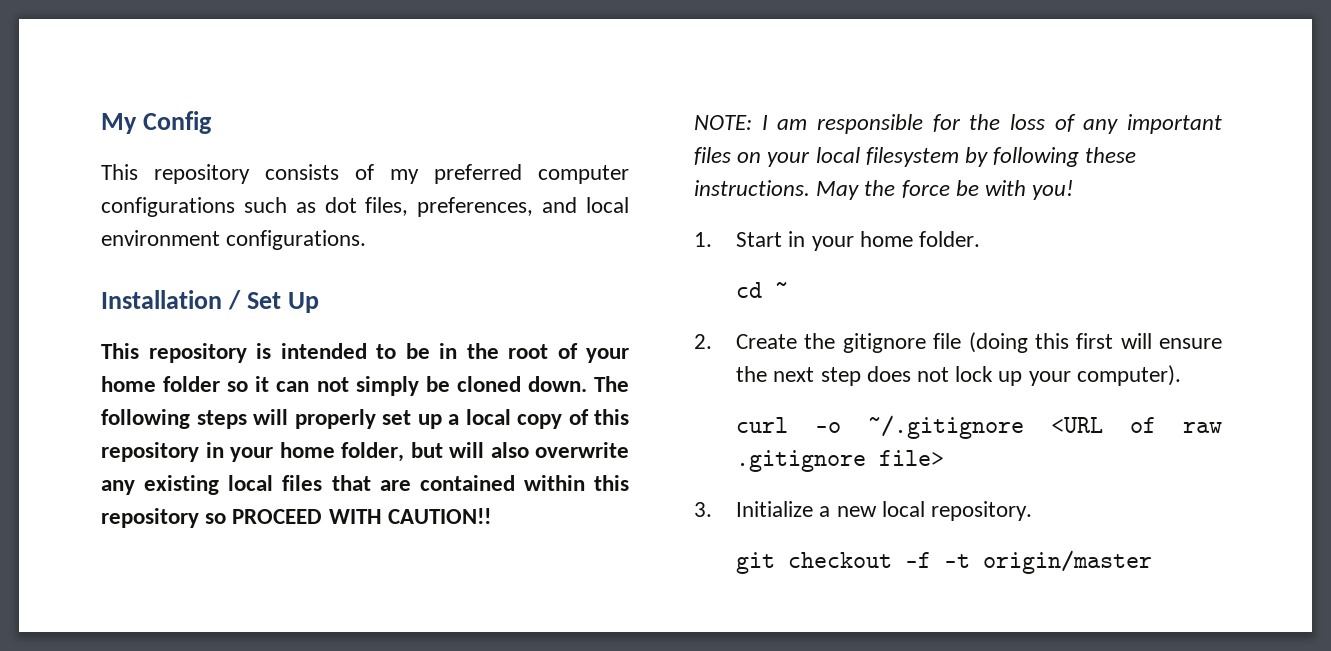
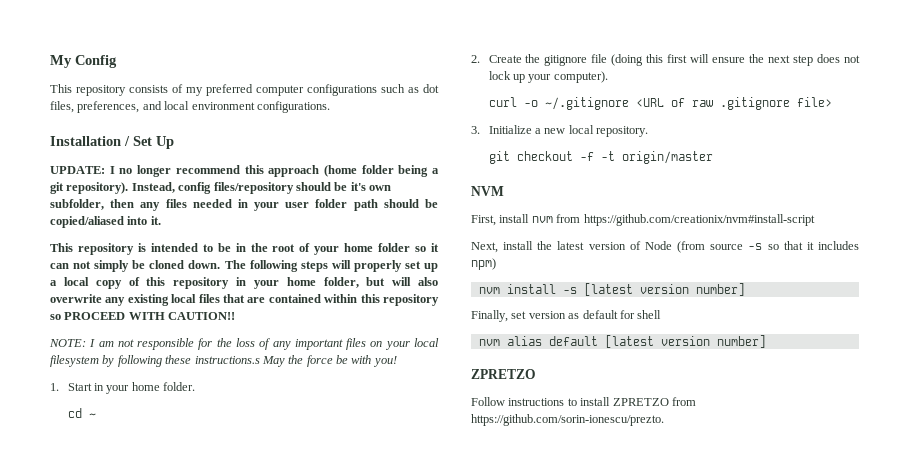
+ UPDATE: I no longer recommend this approach (home folder being a git repository). Instead, config files/repository should be it's own subfolder, then any files needed in your user folder path should be copied/aliased into it.
- NOTE: I am responsible for the loss of any important files on your local filesystem by following these instructions. May the force be with you!
+ NOTE: I am not responsible for the loss of any important files on your local filesystem by following these instructions.s May the force be with you!
+ NVM
+ First, install nvm from https://github.com/creationix/nvm#install-script
+ Next, install the latest version of Node (from source -s so that it includes npm)
+ nvm install -s [latest version number]
+ Finally, set version as default for shell
+ nvm alias default [latest version number]
+ ZPRETZO
+ Follow instructions to install ZPRETZO from https://github.com/sorin-ionescu/prezto.

